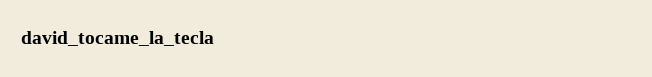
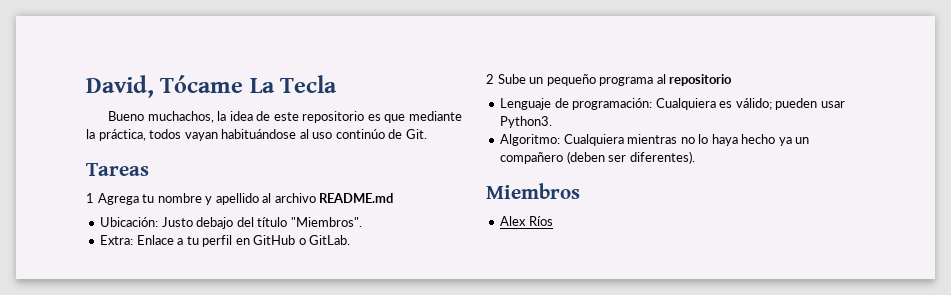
- david_tocame_la_tecla
+ David, Tócame La Tecla
+ Bueno muchachos, la idea de este repositorio es que mediante la práctica, todos vayan habituándose al uso continúo de Git.
+ Tareas
+ 1 Agrega tu nombre y apellido al archivo README.md
+ Ubicación: Justo debajo del título "Miembros".
+ Extra: Enlace a tu perfil en GitHub o GitLab.
+ 2 Sube un pequeño programa al repositorio
+ Lenguaje de programación: Cualquiera es válido; pueden usar Python3.
+ Algoritmo: Cualquiera mientras no lo haya hecho ya un compañero (deben ser diferentes).
+ Miembros
+ Alex Ríos

